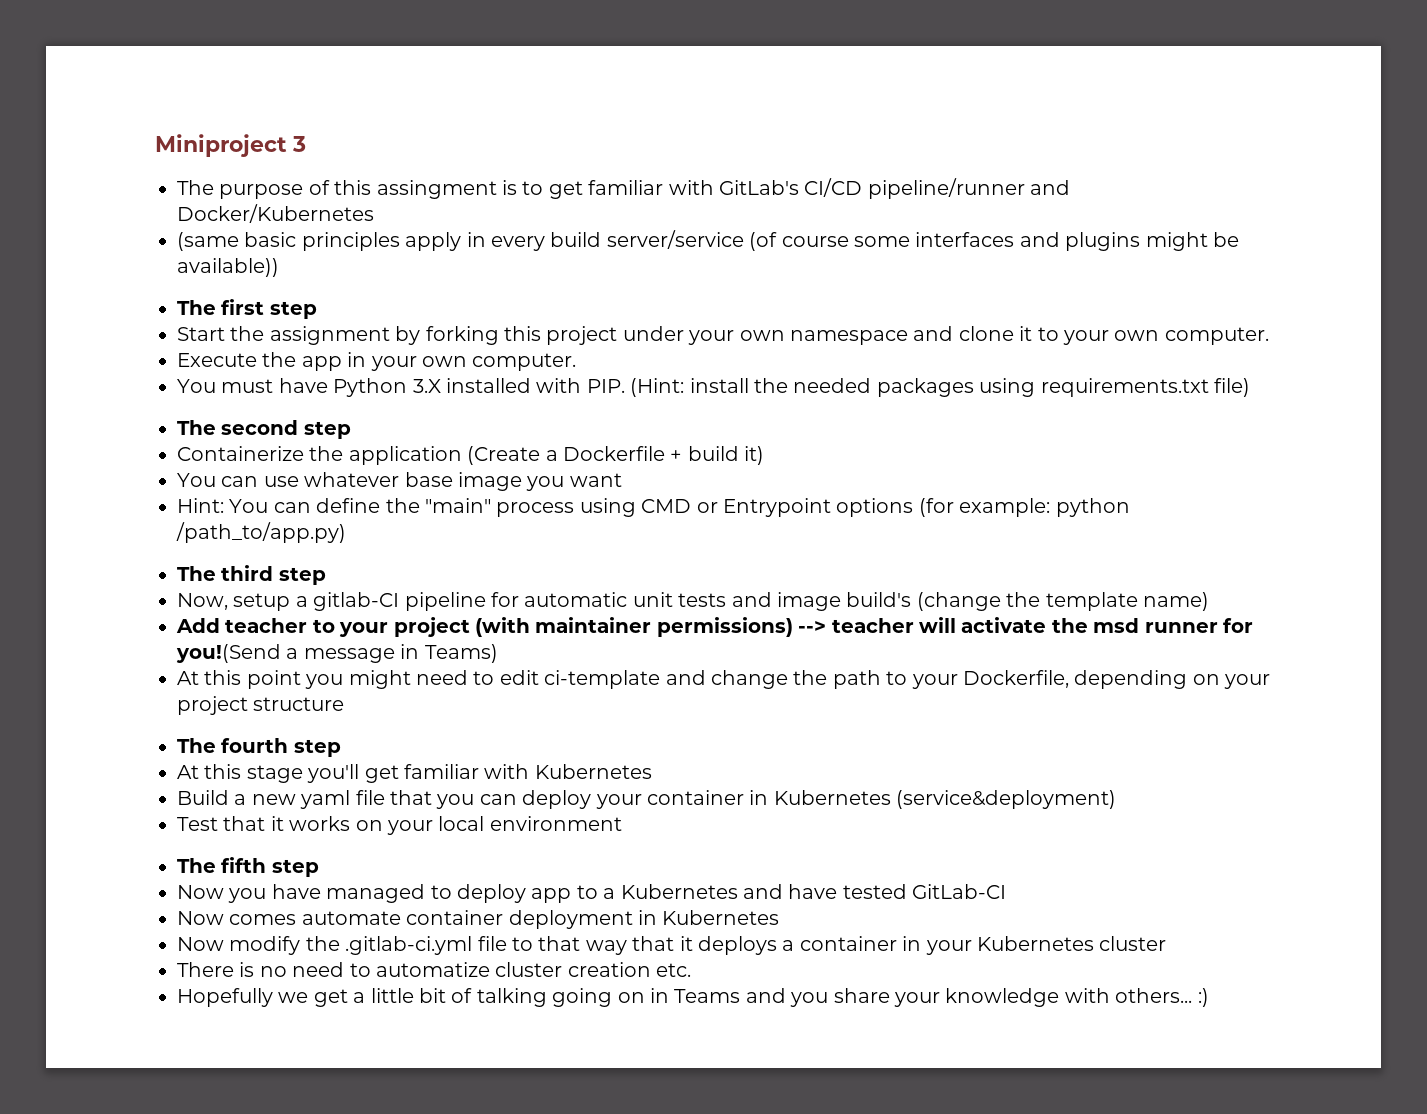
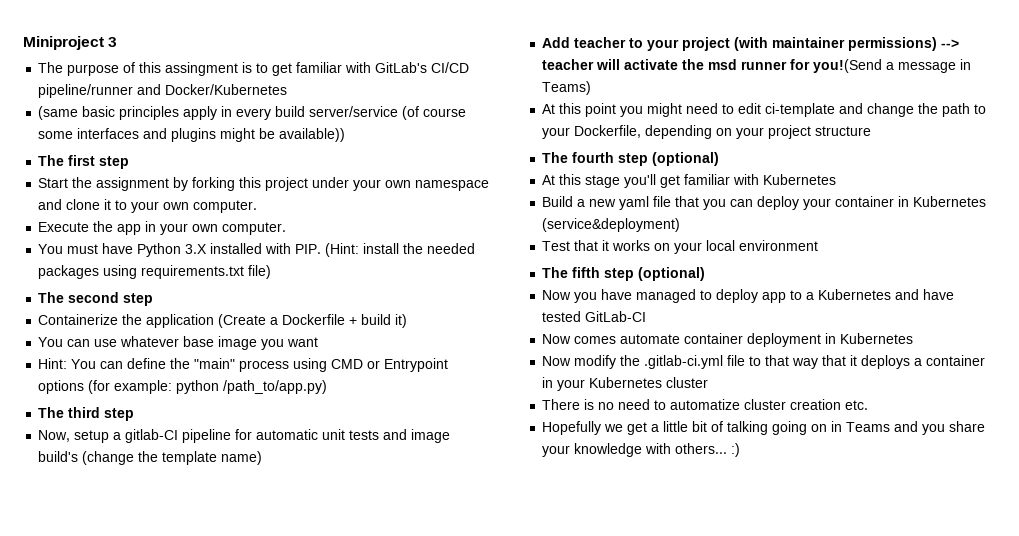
- The fourth step
+ The fourth step (optional)
- The fifth step
+ The fifth step (optional)

